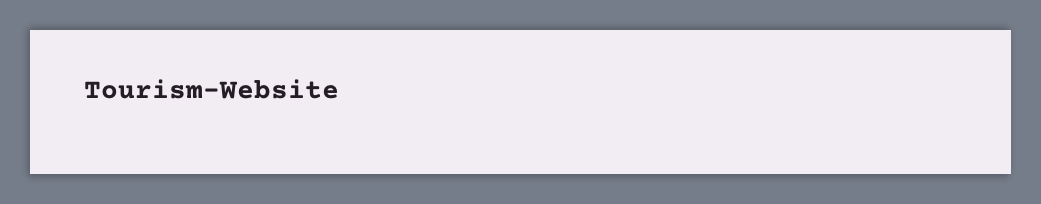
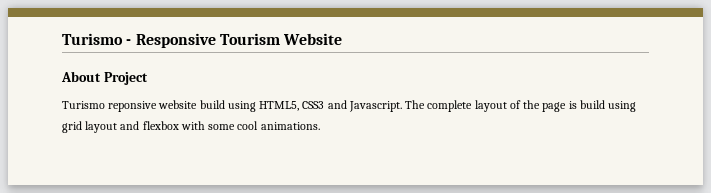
- Tourism-Website
+ Turismo - Responsive Tourism Website
+ About Project
+ Turismo reponsive website build using HTML5, CSS3 and Javascript. The complete layout of the page is build using grid layout and flexbox with some cool animations.

